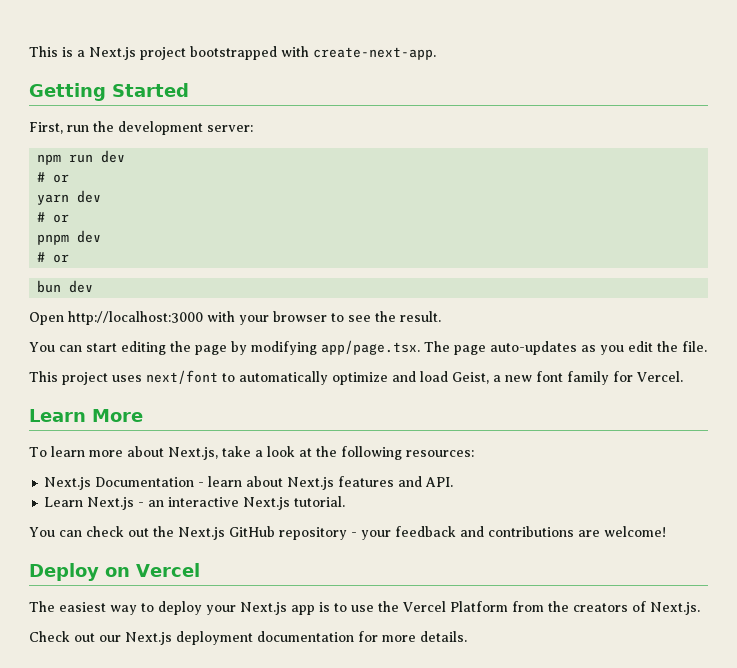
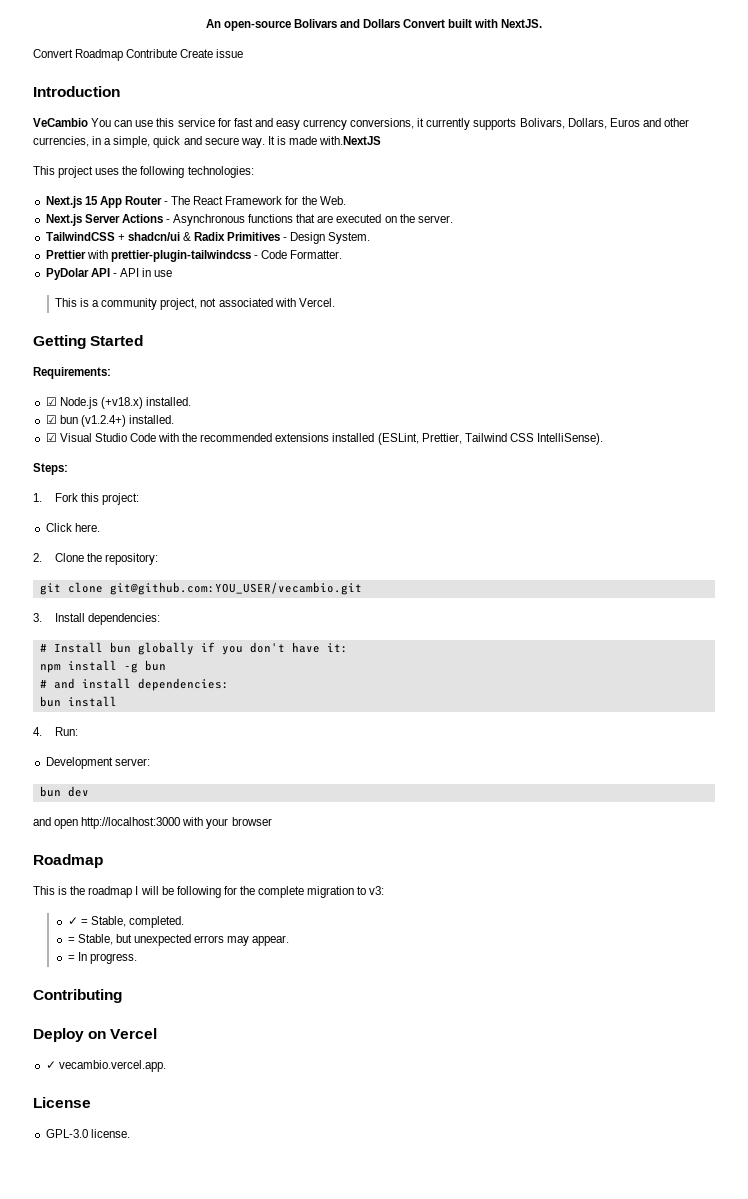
- This is a Next.js project bootstrapped with create-next-app.
+ An open-source Bolivars and Dollars Convert built with NextJS.
+ Convert Roadmap Contribute Create issue
+ Introduction
+ VeCambio You can use this service for fast and easy currency conversions, it currently supports Bolivars, Dollars, Euros and other currencies, in a simple, quick and secure way. It is made with.NextJS
+ This project uses the following technologies:
+ Next.js 15 App Router - The React Framework for the Web.
+ Next.js Server Actions - Asynchronous functions that are executed on the server.
+ TailwindCSS + shadcn/ui & Radix Primitives - Design System.
+ Prettier with prettier-plugin-tailwindcss - Code Formatter.
+ PyDolar API - API in use
+ This is a community project, not associated with Vercel.
  Getting Started
- First, run the development server:
- npm run dev
- # or
- yarn dev
- # or
- pnpm dev
- # or
+ Requirements:
+ ☑ Node.js (+v18.x) installed.
+ ☑ bun (v1.2.4+) installed.
+ ☑ Visual Studio Code with the recommended extensions installed (ESLint, Prettier, Tailwind CSS IntelliSense).
+ Steps:
+ 1. Fork this project:
+ Click here.
+ 2. Clone the repository:
+ git clone git@github.com:YOU_USER/vecambio.git
+ 3. Install dependencies:
+ # Install bun globally if you don't have it:
+ npm install -g bun
+ # and install dependencies:
+ bun install
+ 4. Run:
+ Development server:
- Open http://localhost:3000 with your browser to see the result.
- You can start editing the page by modifying app/page.tsx. The page auto-updates as you edit the file.
- This project uses next/font to automatically optimize and load Geist, a new font family for Vercel.
- Learn More
- To learn more about Next.js, take a look at the following resources:
- Next.js Documentation - learn about Next.js features and API.
- Learn Next.js - an interactive Next.js tutorial.
- You can check out the Next.js GitHub repository - your feedback and contributions are welcome!
+ and open http://localhost:3000 with your browser
+ Roadmap
+ This is the roadmap I will be following for the complete migration to v3:
+ ✓ = Stable, completed.
+ = Stable, but unexpected errors may appear.
+ = In progress.
+ Contributing
  Deploy on Vercel
- The easiest way to deploy your Next.js app is to use the Vercel Platform from the creators of Next.js.
- Check out our Next.js deployment documentation for more details.
+ ✓ vecambio.vercel.app.
+ License
+ GPL-3.0 license.

